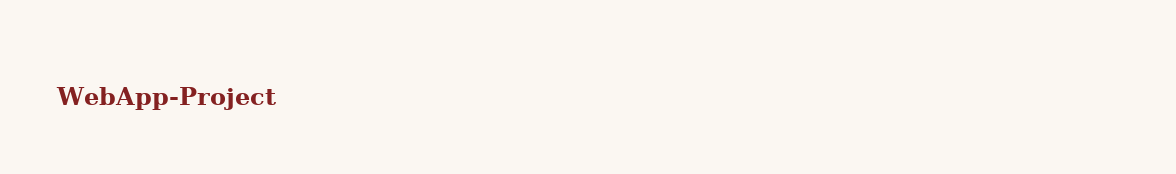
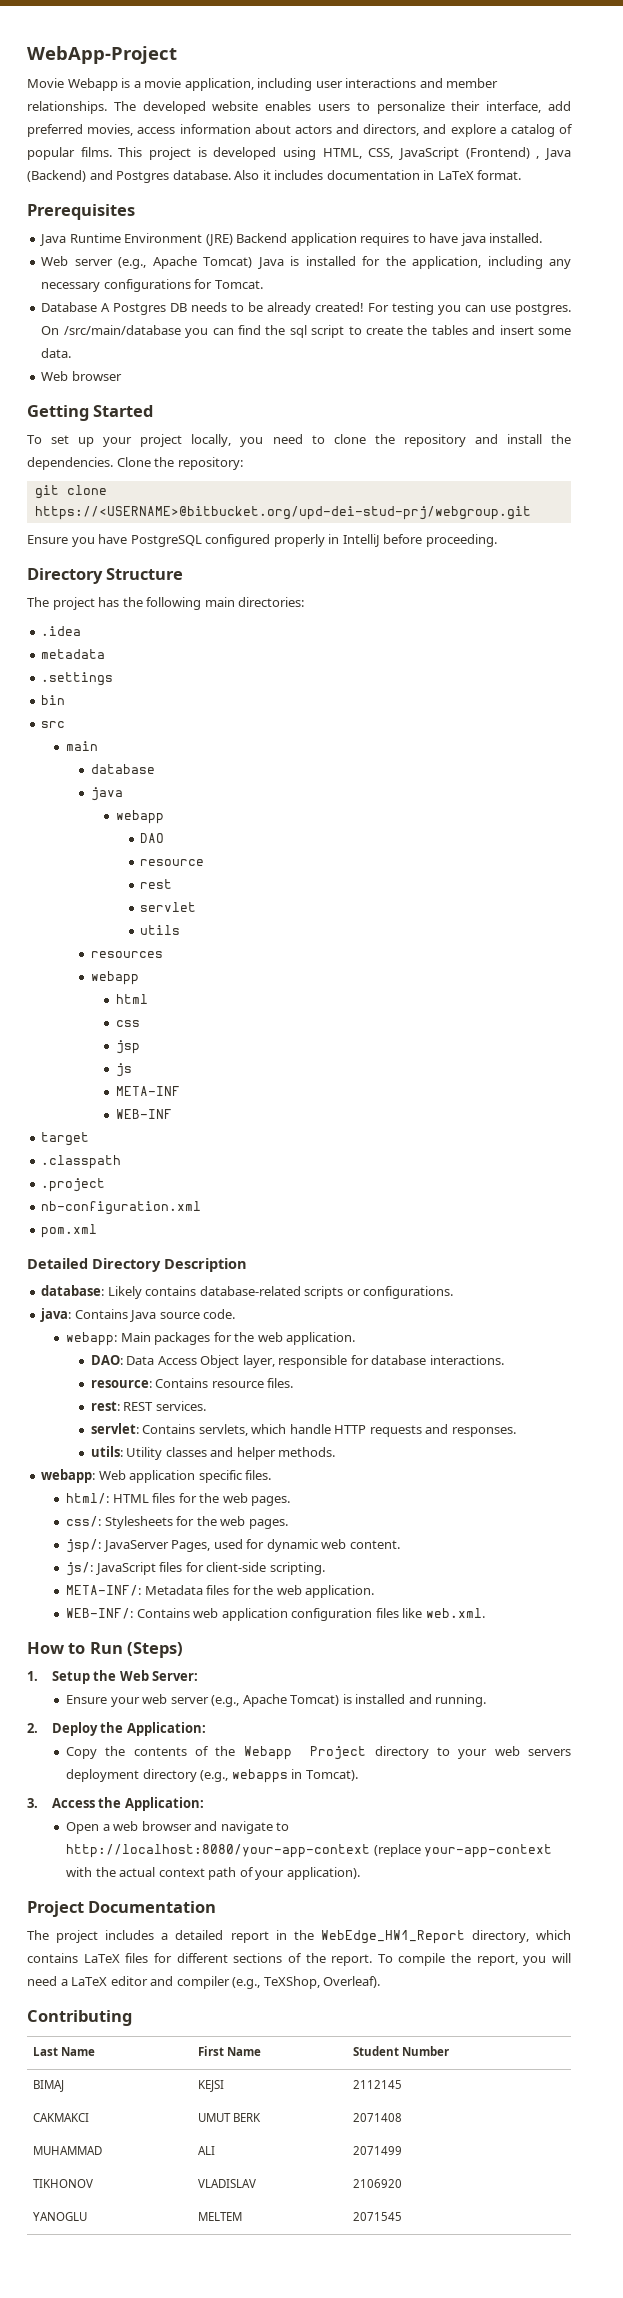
+ Movie Webapp is a movie application, including user interactions and member relationships. The developed website enables users to personalize their interface, add preferred movies, access information about actors and directors, and explore a catalog of popular films. This project is developed using HTML, CSS, JavaScript (Frontend) , Java (Backend) and Postgres database. Also it includes documentation in LaTeX format.
+ Prerequisites
+ Java Runtime Environment (JRE) Backend application requires to have java installed.
+ Web server (e.g., Apache Tomcat) Java is installed for the application, including any necessary configurations for Tomcat.
+ Database A Postgres DB needs to be already created! For testing you can use postgres. On /src/main/database you can find the sql script to create the tables and insert some data.
+ Web browser
+ Getting Started
+ To set up your project locally, you need to clone the repository and install the dependencies. Clone the repository:
+ git clone https://<USERNAME>@bitbucket.org/upd-dei-stud-prj/webgroup.git
+ Ensure you have PostgreSQL configured properly in IntelliJ before proceeding.
+ Directory Structure
+ The project has the following main directories:
+ .idea
+ metadata
+ .settings
+ bin
+ src
+ main
+ database
+ java
+ webapp
+ DAO
+ resource
+ rest
+ servlet
+ utils
+ resources
+ webapp
+ html
+ css
+ jsp
+ js
+ META-INF
+ WEB-INF
+ target
+ .classpath
+ .project
+ nb-configuration.xml
+ pom.xml
+ Detailed Directory Description
+ database: Likely contains database-related scripts or configurations.
+ java: Contains Java source code.
+ webapp: Main packages for the web application.
+ DAO: Data Access Object layer, responsible for database interactions.
+ resource: Contains resource files.
+ rest: REST services.
+ servlet: Contains servlets, which handle HTTP requests and responses.
+ utils: Utility classes and helper methods.
+ webapp: Web application specific files.
+ html/: HTML files for the web pages.
+ css/: Stylesheets for the web pages.
+ jsp/: JavaServer Pages, used for dynamic web content.
+ js/: JavaScript files for client-side scripting.
+ META-INF/: Metadata files for the web application.
+ WEB-INF/: Contains web application configuration files like web.xml.
+ How to Run (Steps)
+ 1. Setup the Web Server:
+ Ensure your web server (e.g., Apache Tomcat) is installed and running.
+ 2. Deploy the Application:
+ Copy the contents of the Webapp Project directory to your web servers deployment directory (e.g., webapps in Tomcat).
+ 3. Access the Application:
+ Open a web browser and navigate to http://localhost:8080/your-app-context (replace your-app-context with the actual context path of your application).
+ Project Documentation
+ The project includes a detailed report in the WebEdge_HW1_Report directory, which contains LaTeX files for different sections of the report. To compile the report, you will need a LaTeX editor and compiler (e.g., TeXShop, Overleaf).
+ Contributing
+ Last Name | First Name | Student Number
+ BIMAJ | KEJSI | 2112145
+ CAKMAKCI | UMUT BERK | 2071408
+ MUHAMMAD | ALI | 2071499
+ TIKHONOV | VLADISLAV | 2106920
+ YANOGLU | MELTEM | 2071545

